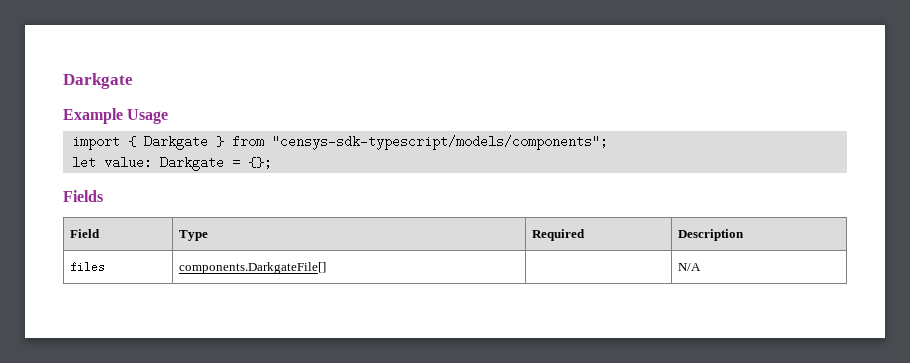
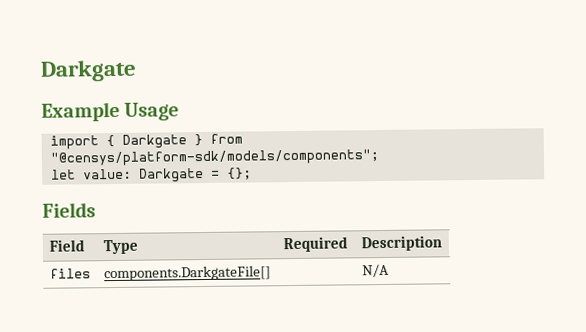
- import { Darkgate } from "censys-sdk-typescript/models/components";
+ import { Darkgate } from "@censys/platform-sdk/models/components";

